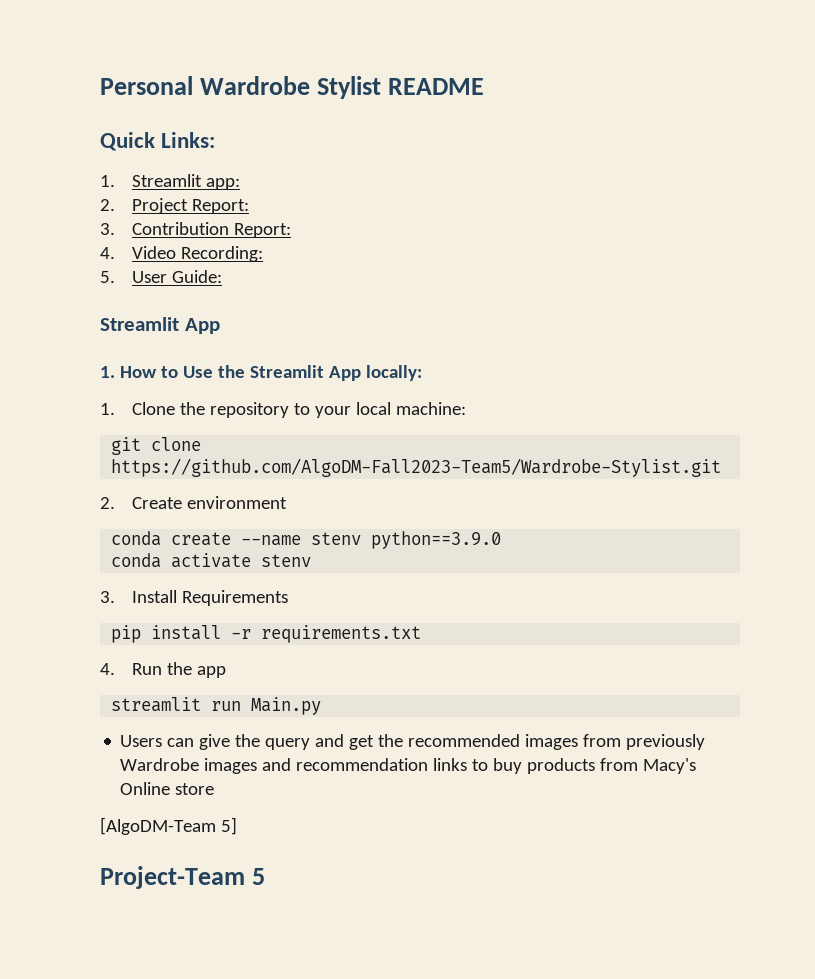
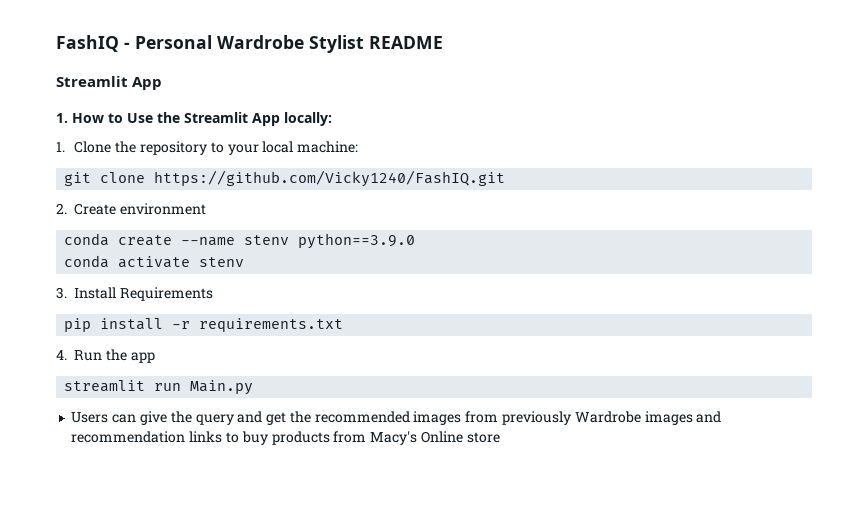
- Personal Wardrobe Stylist README
+ FashIQ - Personal Wardrobe Stylist README
- Quick Links:
- 1. Streamlit app:
- 2. Project Report:
- 3. Contribution Report:
- 4. Video Recording:
- 5. User Guide:
- git clone https://github.com/AlgoDM-Fall2023-Team5/Wardrobe-Stylist.git
+ git clone https://github.com/Vicky1240/FashIQ.git
- [AlgoDM-Team 5]
- Project-Team 5

